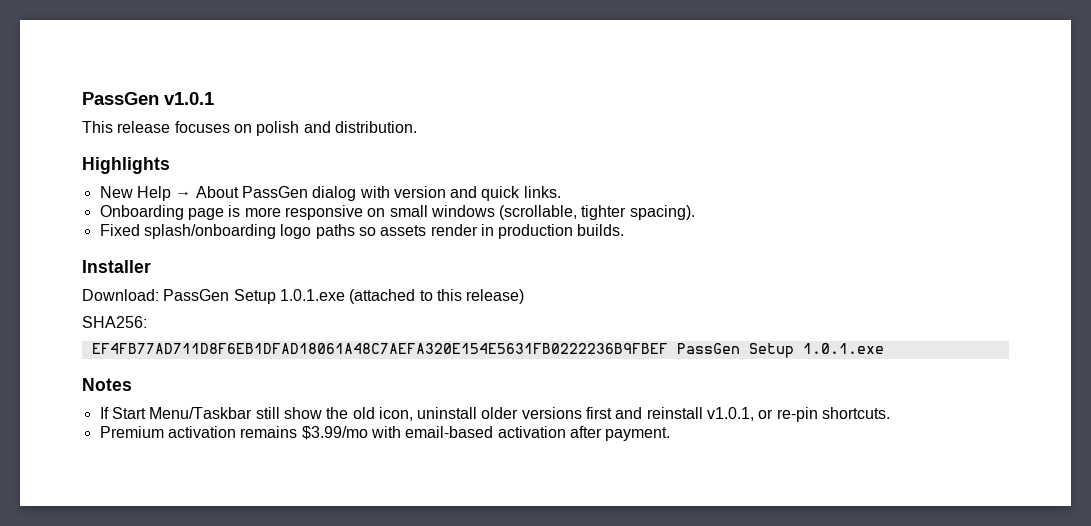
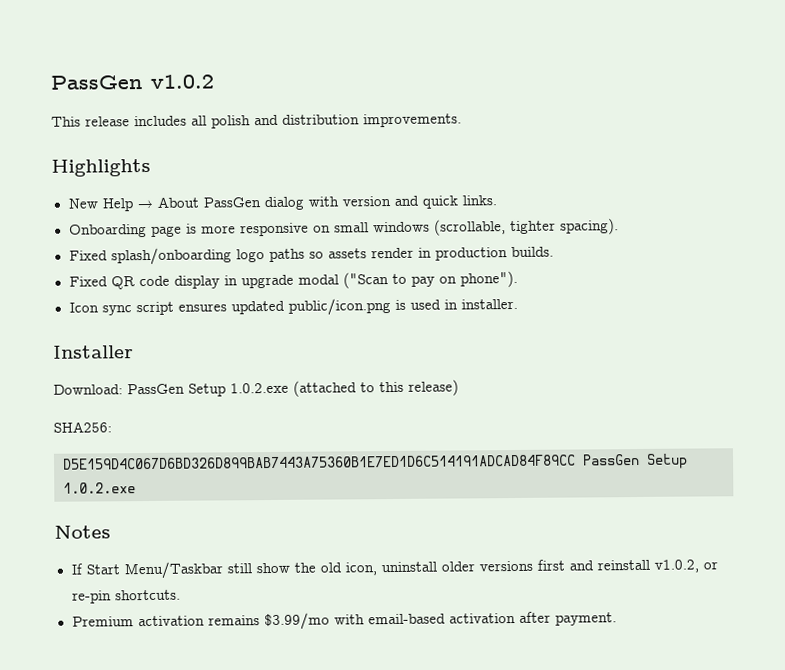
- PassGen v1.0.1
+ PassGen v1.0.2
- This release focuses on polish and distribution.
+ This release includes all polish and distribution improvements.
+ Fixed QR code display in upgrade modal ("Scan to pay on phone").
+ Icon sync script ensures updated public/icon.png is used in installer.
- Download: PassGen Setup 1.0.1.exe (attached to this release)
+ Download: PassGen Setup 1.0.2.exe (attached to this release)
- EF4FB77AD711D8F6EB1DFAD18061A48C7AEFA320E154E5631FB0222236B9FBEF PassGen Setup 1.0.1.exe
+ D5E159D4C067D6BD326D899BAB7443A75360B1E7ED1D6C514191ADCAD84F89CC PassGen Setup 1.0.2.exe
- If Start Menu/Taskbar still show the old icon, uninstall older versions first and reinstall v1.0.1, or re-pin shortcuts.
+ If Start Menu/Taskbar still show the old icon, uninstall older versions first and reinstall v1.0.2, or re-pin shortcuts.

